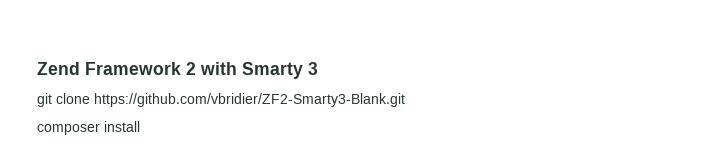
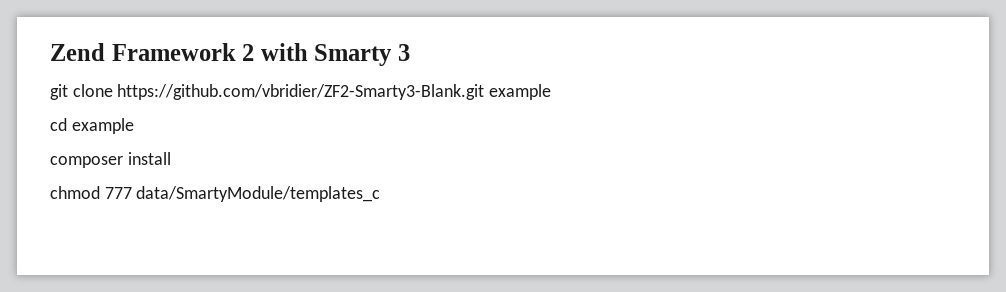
- git clone https://github.com/vbridier/ZF2-Smarty3-Blank.git
+ git clone https://github.com/vbridier/ZF2-Smarty3-Blank.git example
+ cd example
+ chmod 777 data/SmartyModule/templates_c

